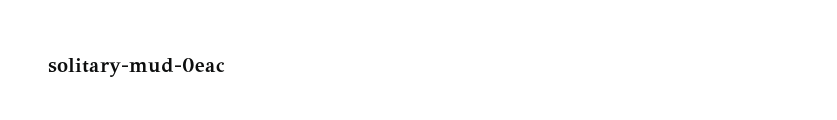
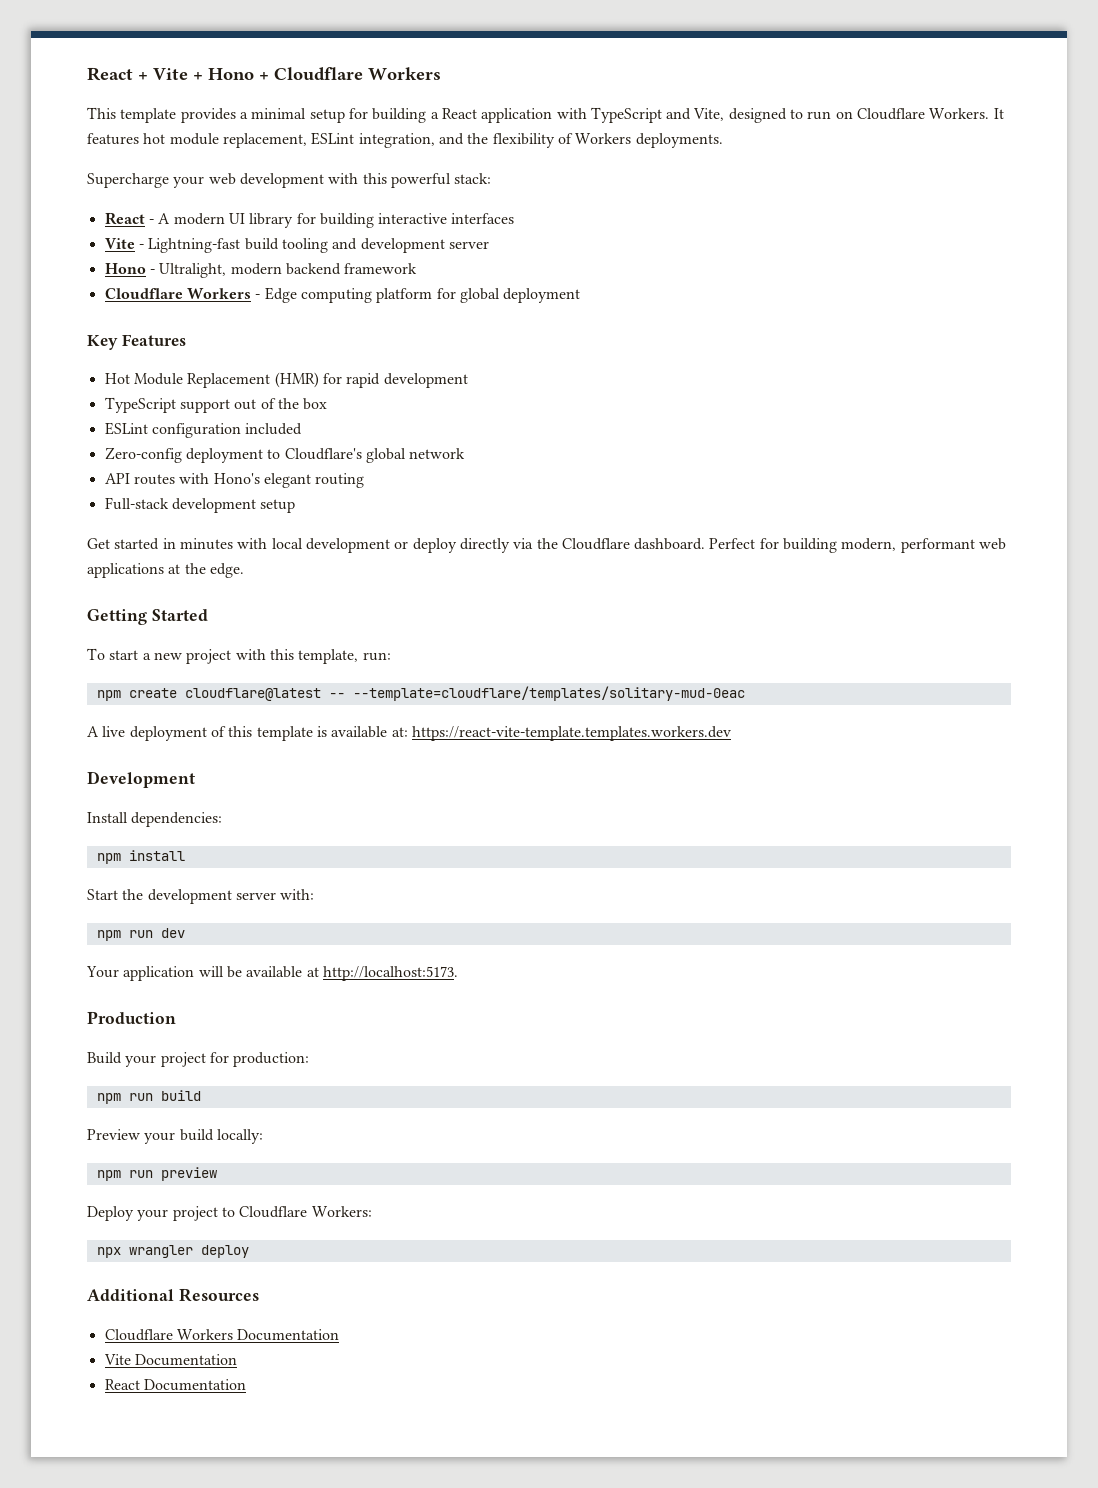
- solitary-mud-0eac
+ React + Vite + Hono + Cloudflare Workers
+ This template provides a minimal setup for building a React application with TypeScript and Vite, designed to run on Cloudflare Workers. It features hot module replacement, ESLint integration, and the flexibility of Workers deployments.
+ Supercharge your web development with this powerful stack:
+ React - A modern UI library for building interactive interfaces
+ Vite - Lightning-fast build tooling and development server
+ Hono - Ultralight, modern backend framework
+ Cloudflare Workers - Edge computing platform for global deployment
+ Key Features
+ Hot Module Replacement (HMR) for rapid development
+ TypeScript support out of the box
+ ESLint configuration included
+ Zero-config deployment to Cloudflare's global network
+ API routes with Hono's elegant routing
+ Full-stack development setup
+ Get started in minutes with local development or deploy directly via the Cloudflare dashboard. Perfect for building modern, performant web applications at the edge.
+ Getting Started
+ To start a new project with this template, run:
+ npm create cloudflare@latest -- --template=cloudflare/templates/solitary-mud-0eac
+ A live deployment of this template is available at: https://react-vite-template.templates.workers.dev
+ Development
+ Install dependencies:
+ npm install
+ Start the development server with:
+ npm run dev
+ Your application will be available at http://localhost:5173.
+ Production
+ Build your project for production:
+ npm run build
+ Preview your build locally:
+ npm run preview
+ Deploy your project to Cloudflare Workers:
+ npx wrangler deploy
+ Additional Resources
+ Cloudflare Workers Documentation
+ Vite Documentation
+ React Documentation

